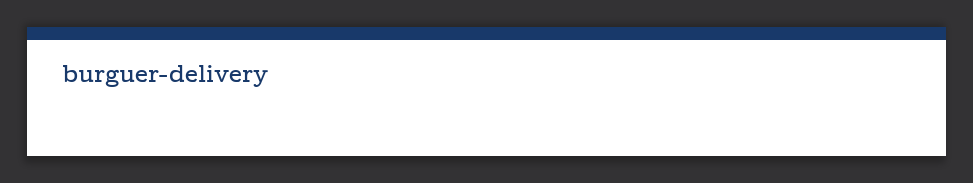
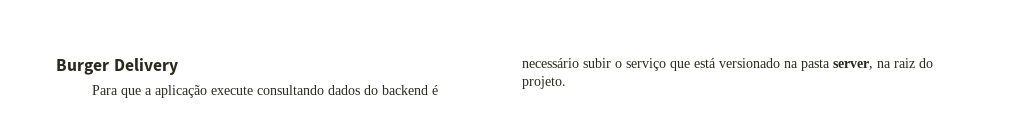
- burguer-delivery
+ Burger Delivery
+ Para que a aplicação execute consultando dados do backend é necessário subir o serviço que está versionado na pasta server, na raiz do projeto.

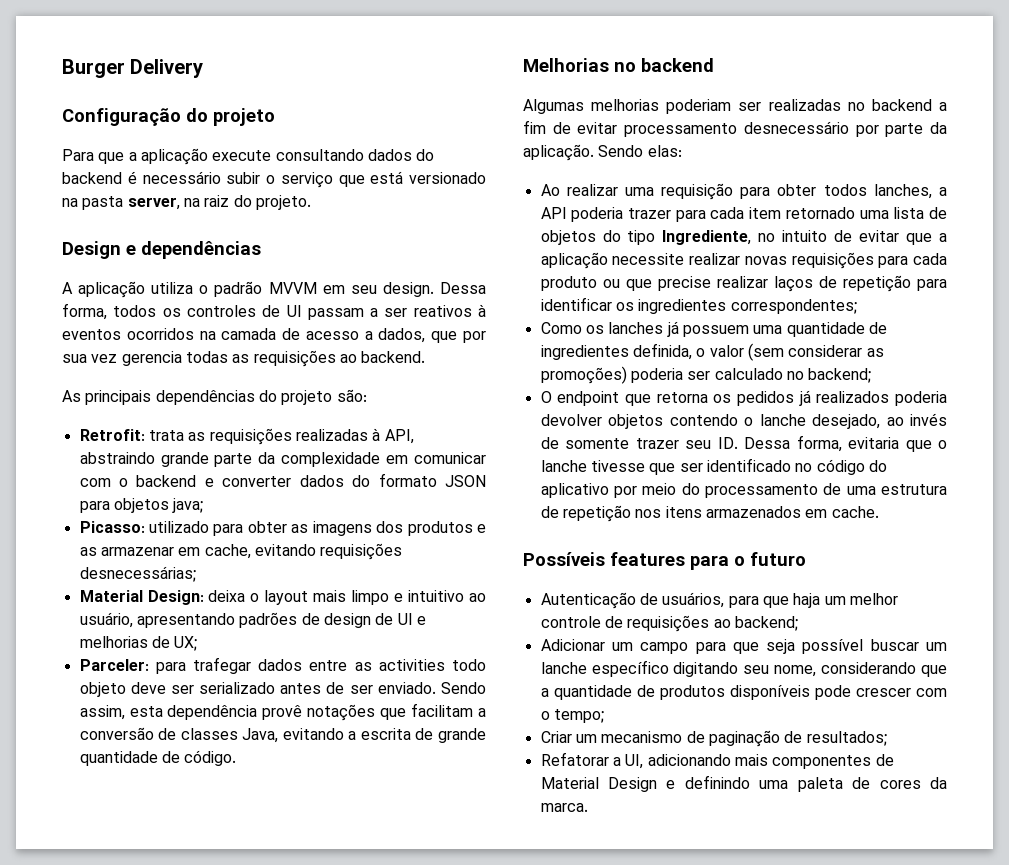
+ Configuração do projeto
+ Design e dependências
+ A aplicação utiliza o padrão MVVM em seu design. Dessa forma, todos os controles de UI passam a ser reativos à eventos ocorridos na camada de acesso a dados, que por sua vez gerencia todas as requisições ao backend.
+ As principais dependências do projeto são:
+ Retrofit: trata as requisições realizadas à API, abstraindo grande parte da complexidade em comunicar com o backend e converter dados do formato JSON para objetos java;
+ Picasso: utilizado para obter as imagens dos produtos e as armazenar em cache, evitando requisições desnecessárias;
+ Material Design: deixa o layout mais limpo e intuitivo ao usuário, apresentando padrões de design de UI e melhorias de UX;
+ Parceler: para trafegar dados entre as activities todo objeto deve ser serializado antes de ser enviado. Sendo assim, esta dependência provê notações que facilitam a conversão de classes Java, evitando a escrita de grande quantidade de código.
+ Melhorias no backend
+ Algumas melhorias poderiam ser realizadas no backend a fim de evitar processamento desnecessário por parte da aplicação. Sendo elas:
+ Ao realizar uma requisição para obter todos lanches, a API poderia trazer para cada item retornado uma lista de objetos do tipo Ingrediente, no intuito de evitar que a aplicação necessite realizar novas requisições para cada produto ou que precise realizar laços de repetição para identificar os ingredientes correspondentes;
+ Como os lanches já possuem uma quantidade de ingredientes definida, o valor (sem considerar as promoções) poderia ser calculado no backend;
+ O endpoint que retorna os pedidos já realizados poderia devolver objetos contendo o lanche desejado, ao invés de somente trazer seu ID. Dessa forma, evitaria que o lanche tivesse que ser identificado no código do aplicativo por meio do processamento de uma estrutura de repetição nos itens armazenados em cache.
+ Possíveis features para o futuro
+ Autenticação de usuários, para que haja um melhor controle de requisições ao backend;
+ Adicionar um campo para que seja possível buscar um lanche específico digitando seu nome, considerando que a quantidade de produtos disponíveis pode crescer com o tempo;
+ Criar um mecanismo de paginação de resultados;
+ Refatorar a UI, adicionando mais componentes de Material Design e definindo uma paleta de cores da marca.

